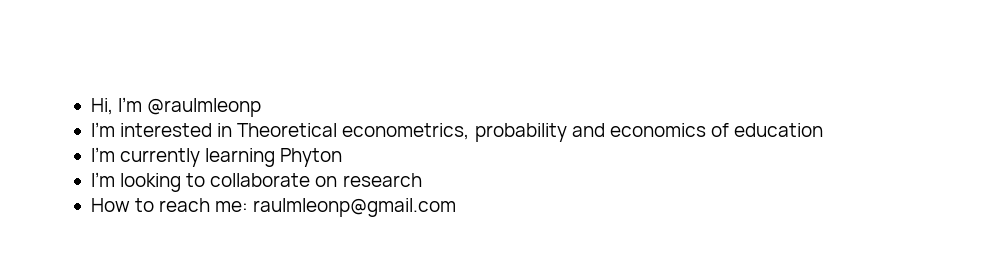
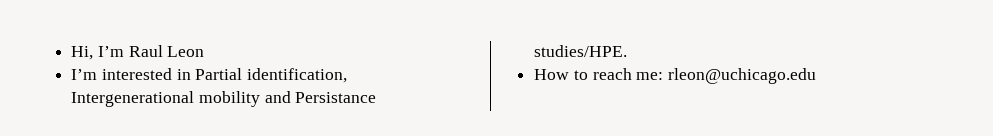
- Hi, I’m @raulmleonp
+ Hi, I’m Raul Leon
- I’m interested in Theoretical econometrics, probability and economics of education
- I’m currently learning Phyton
- I’m looking to collaborate on research
+ I’m interested in Partial identification, Intergenerational mobility and Persistance studies/HPE.
- How to reach me: raulmleonp@gmail.com
+ How to reach me: rleon@uchicago.edu

